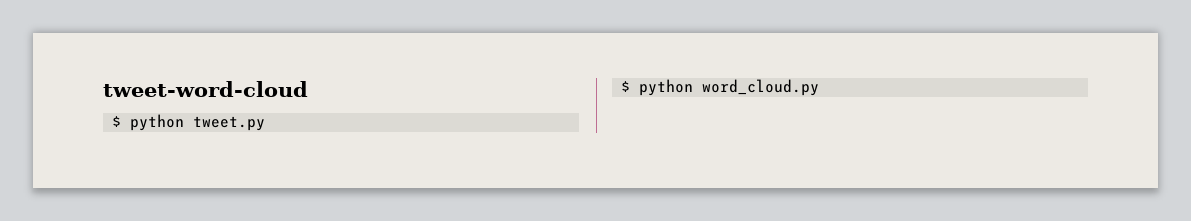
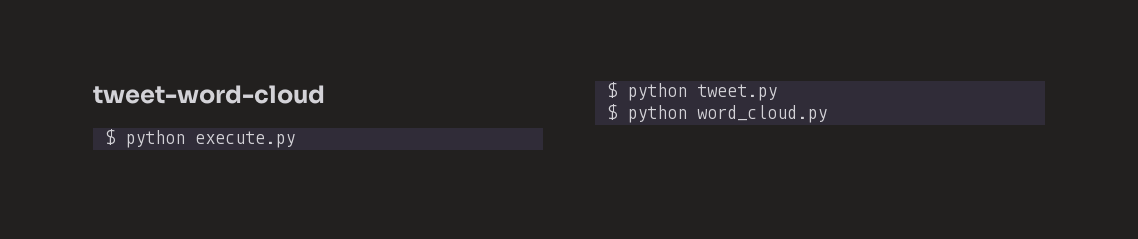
+ $ python execute.py

